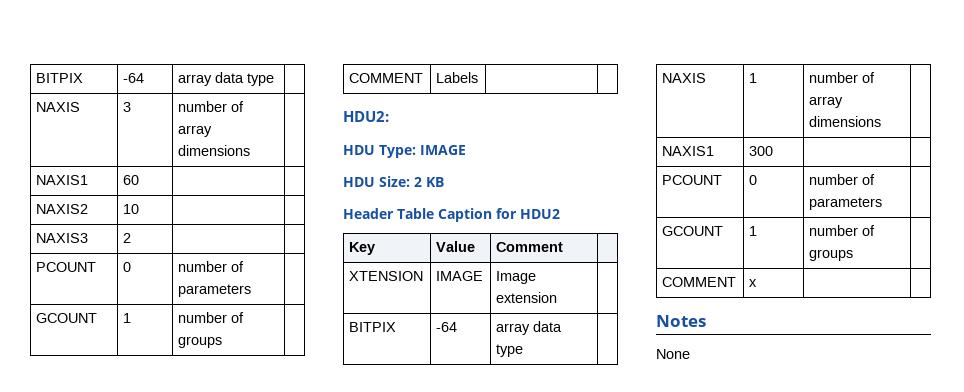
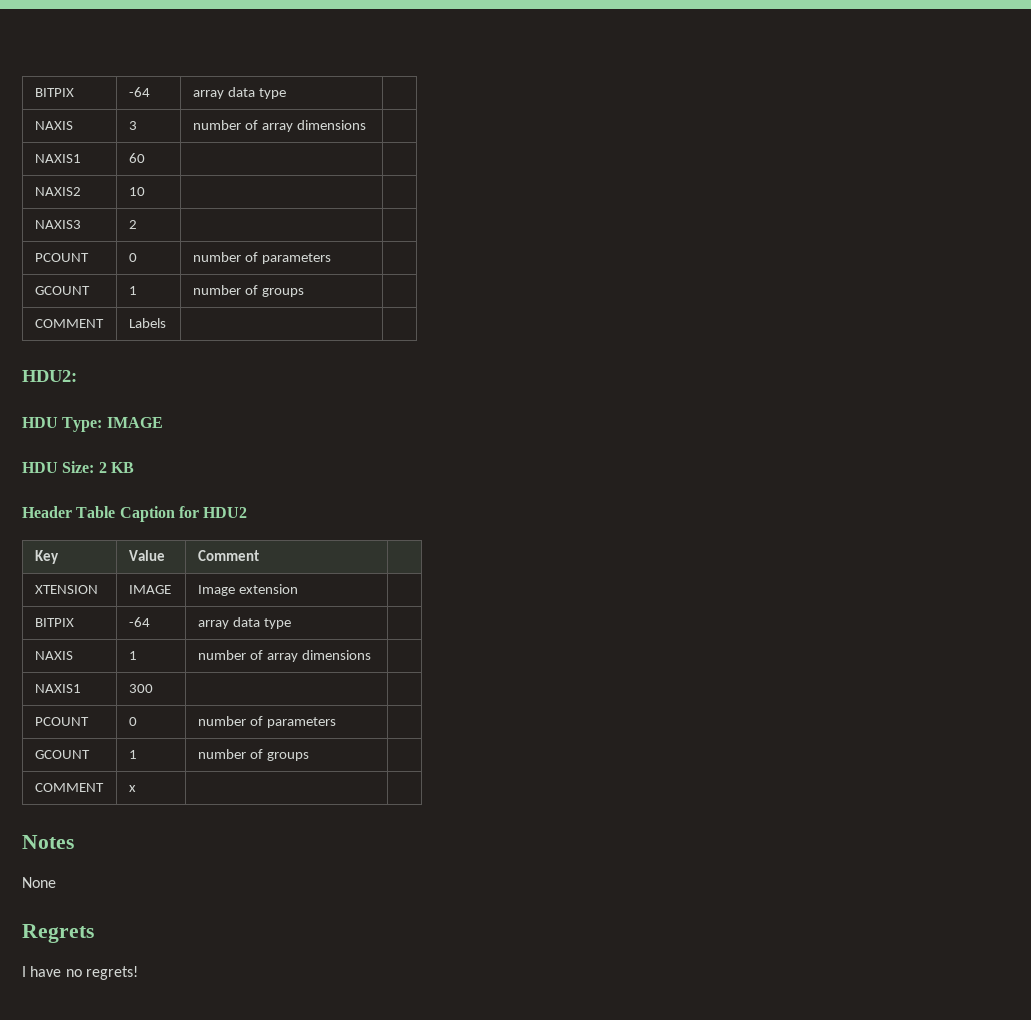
+ Regrets
+ I have no regrets!

